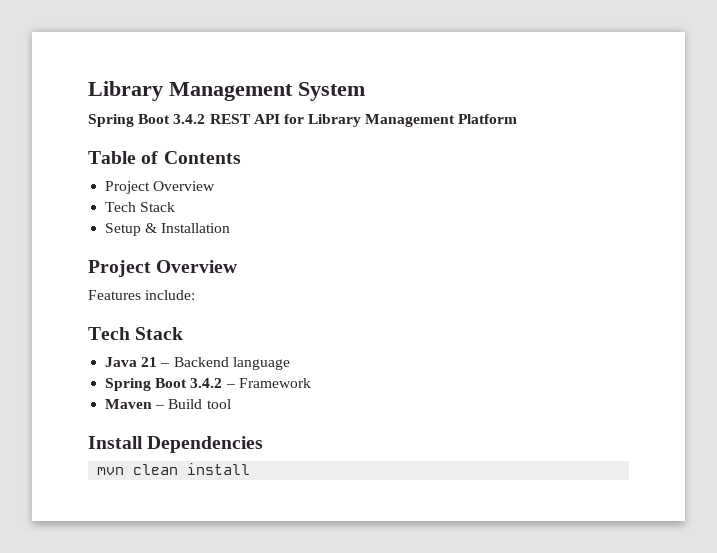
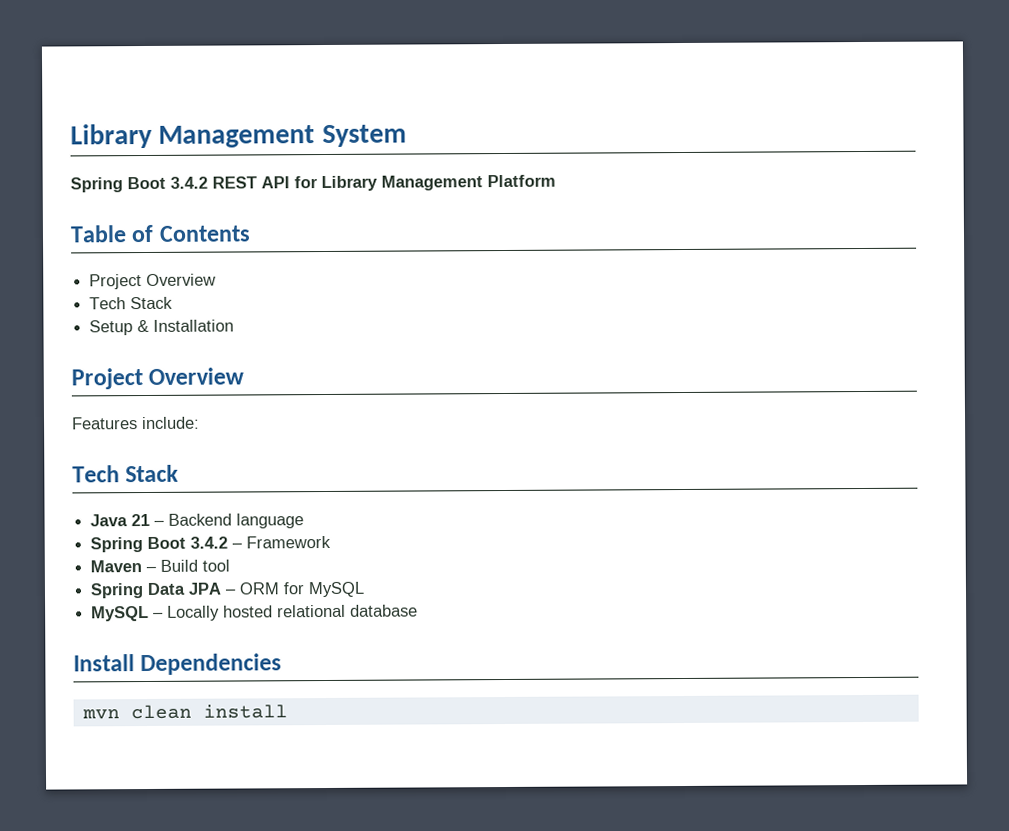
+ Spring Data JPA – ORM for MySQL
+ MySQL – Locally hosted relational database

